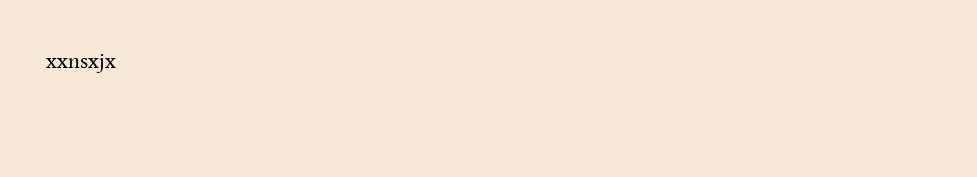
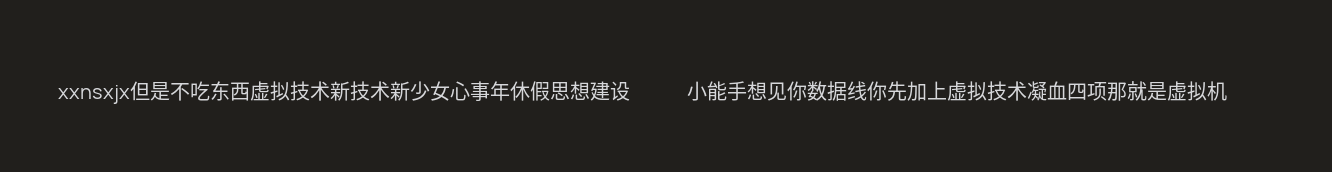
- xxnsxjx
+ xxnsxjx但是不吃东西虚拟技术新技术新少女心事年休假思想建设小能手想见你数据线你先加上虚拟技术凝血四项那就是虚拟机

